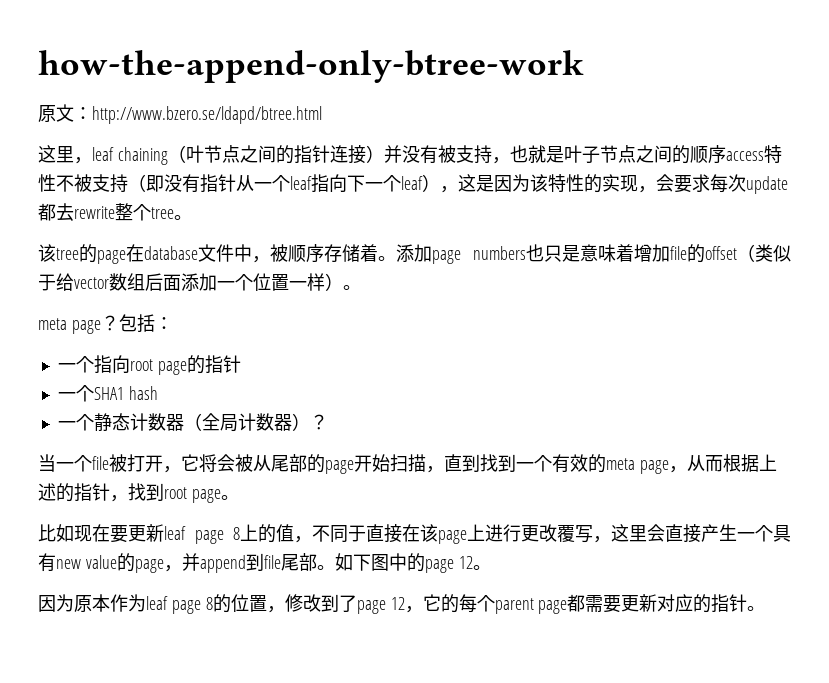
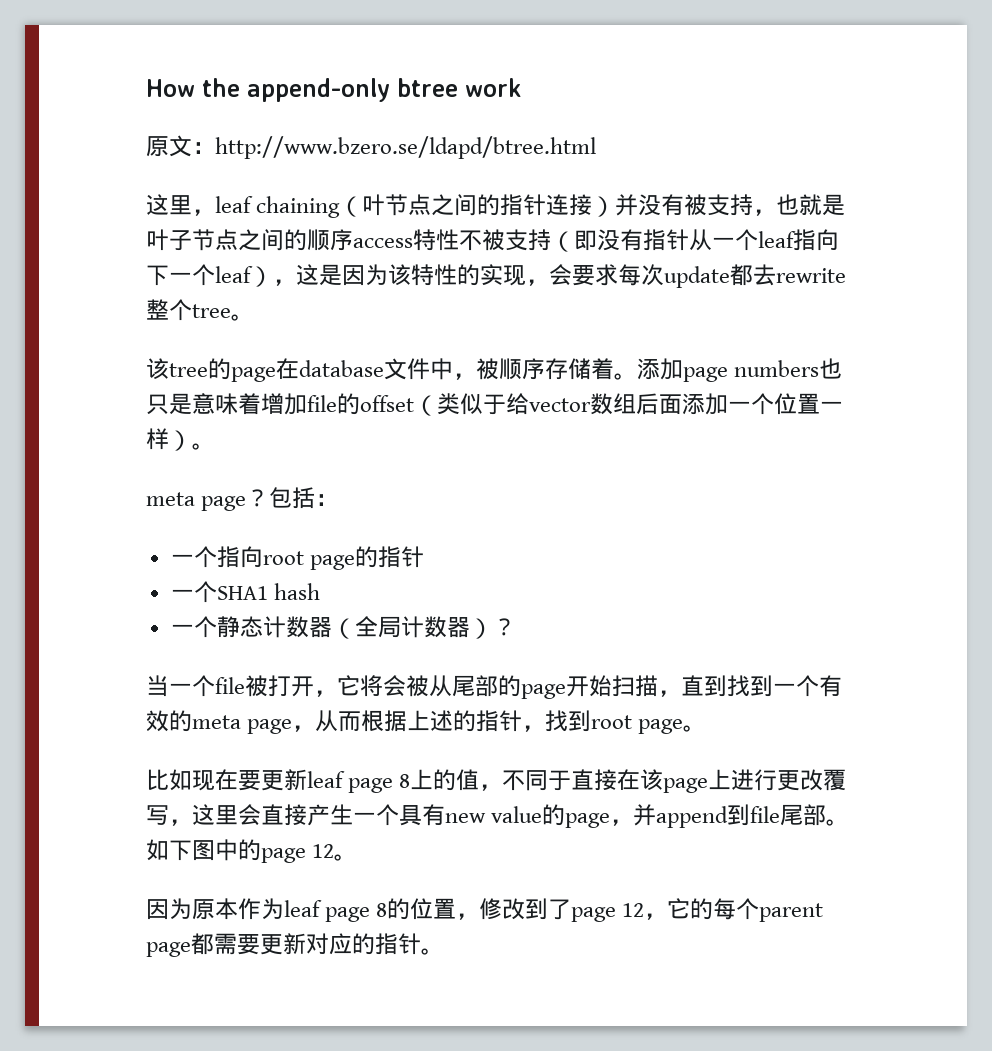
- how-the-append-only-btree-work
+ How the append-only btree work

